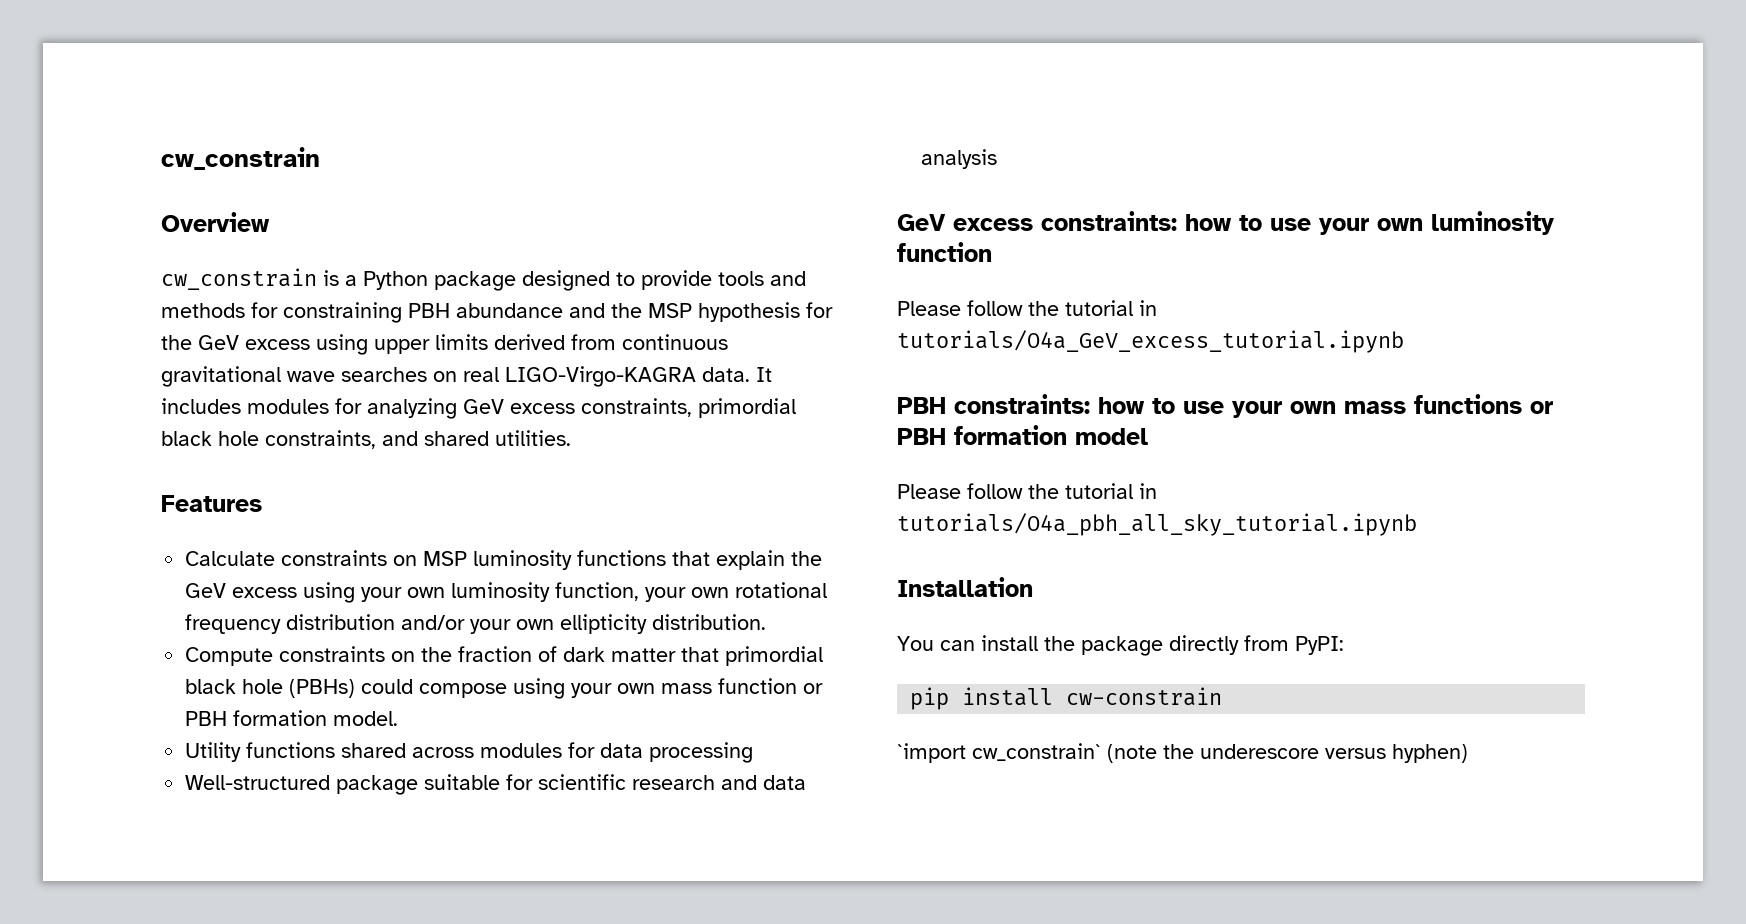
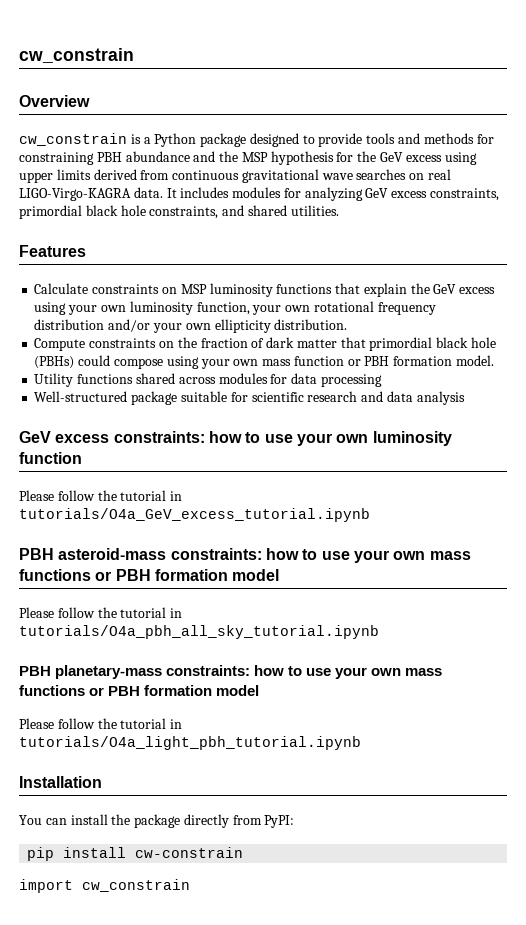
- PBH constraints: how to use your own mass functions or PBH formation model
+ PBH asteroid-mass constraints: how to use your own mass functions or PBH formation model
+ PBH planetary-mass constraints: how to use your own mass functions or PBH formation model
+ Please follow the tutorial in tutorials/O4a_light_pbh_tutorial.ipynb
- `import cw_constrain` (note the underescore versus hyphen)
+ import cw_constrain

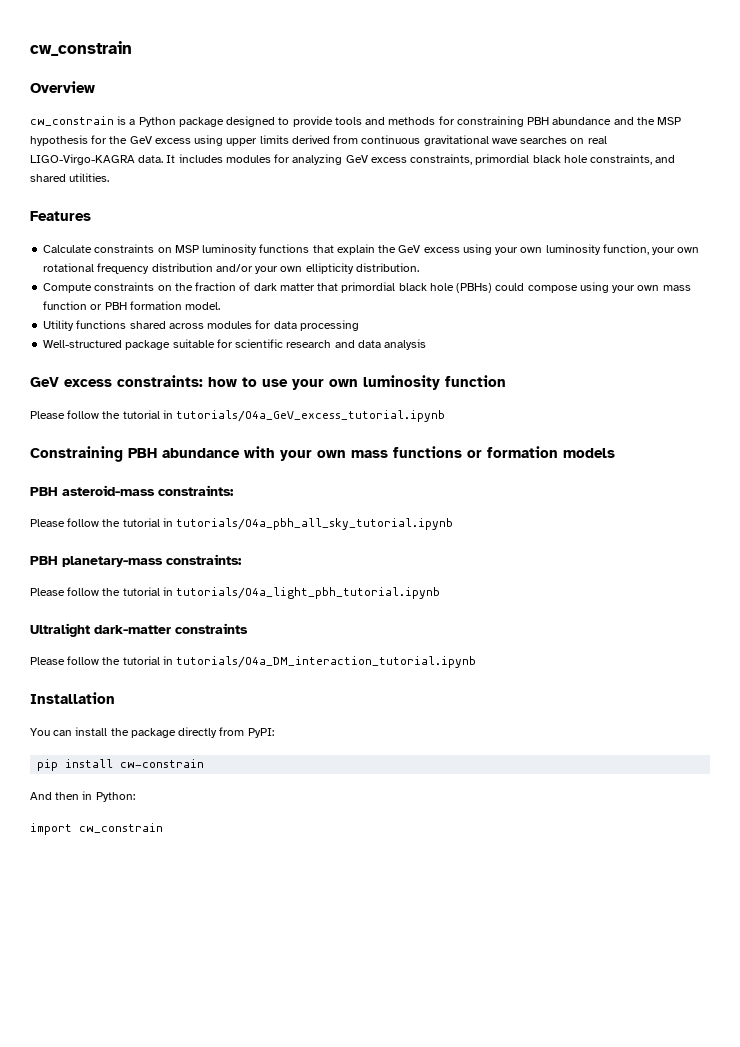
- PBH asteroid-mass constraints: how to use your own mass functions or PBH formation model
+ Constraining PBH abundance with your own mass functions or formation models
+ PBH asteroid-mass constraints:
- PBH planetary-mass constraints: how to use your own mass functions or PBH formation model
+ PBH planetary-mass constraints:
+ Ultralight dark-matter constraints
+ Please follow the tutorial in tutorials/O4a_DM_interaction_tutorial.ipynb
+ And then in Python:

